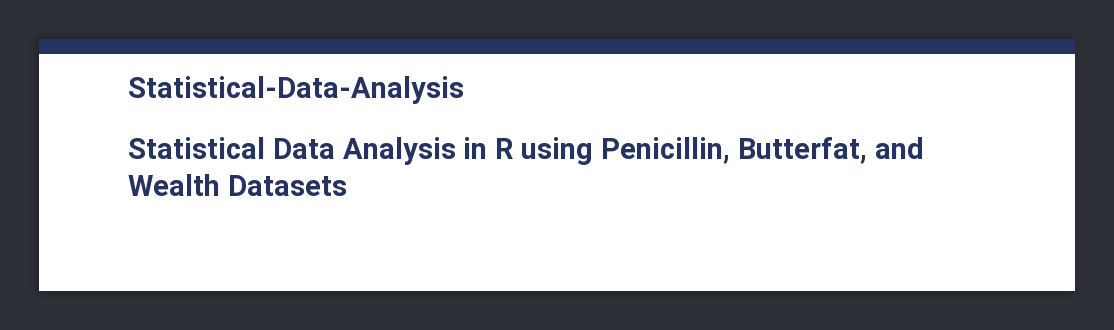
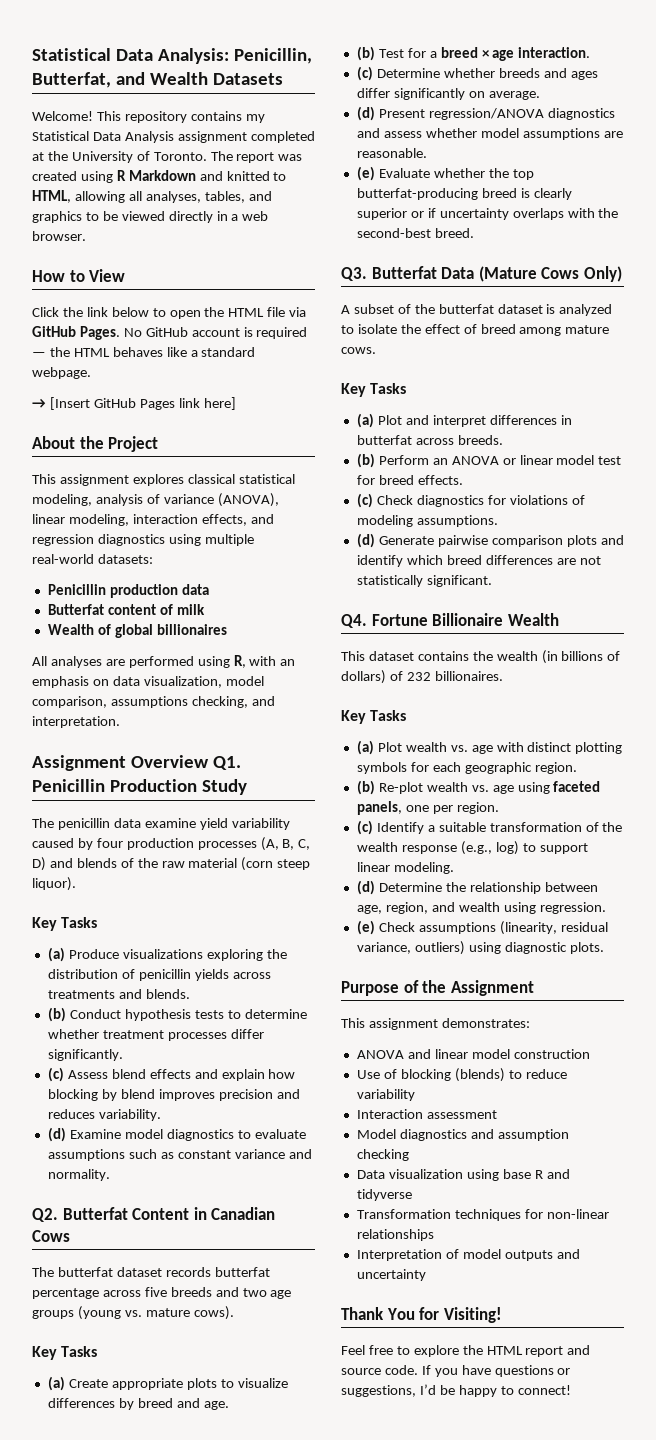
- Statistical-Data-Analysis
- Statistical Data Analysis in R using Penicillin, Butterfat, and Wealth Datasets
+ Statistical Data Analysis: Penicillin, Butterfat, and Wealth Datasets
+ Welcome! This repository contains my Statistical Data Analysis assignment completed at the University of Toronto. The report was created using R Markdown and knitted to HTML, allowing all analyses, tables, and graphics to be viewed directly in a web browser.
+ How to View
+ Click the link below to open the HTML file via GitHub Pages. No GitHub account is required — the HTML behaves like a standard webpage.
+ → [Insert GitHub Pages link here]
+ About the Project
+ This assignment explores classical statistical modeling, analysis of variance (ANOVA), linear modeling, interaction effects, and regression diagnostics using multiple real-world datasets:
+ Penicillin production data
+ Butterfat content of milk
+ Wealth of global billionaires
+ All analyses are performed using R, with an emphasis on data visualization, model comparison, assumptions checking, and interpretation.
+ Assignment Overview Q1. Penicillin Production Study
+ The penicillin data examine yield variability caused by four production processes (A, B, C, D) and blends of the raw material (corn steep liquor).
+ Key Tasks
+ (a) Produce visualizations exploring the distribution of penicillin yields across treatments and blends.
+ (b) Conduct hypothesis tests to determine whether treatment processes differ significantly.
+ (c) Assess blend effects and explain how blocking by blend improves precision and reduces variability.
+ (d) Examine model diagnostics to evaluate assumptions such as constant variance and normality.
+ Q2. Butterfat Content in Canadian Cows
+ The butterfat dataset records butterfat percentage across five breeds and two age groups (young vs. mature cows).
+ Key Tasks
+ (a) Create appropriate plots to visualize differences by breed and age.
+ (b) Test for a breed × age interaction.
+ (c) Determine whether breeds and ages differ significantly on average.
+ (d) Present regression/ANOVA diagnostics and assess whether model assumptions are reasonable.
+ (e) Evaluate whether the top butterfat-producing breed is clearly superior or if uncertainty overlaps with the second-best breed.
+ Q3. Butterfat Data (Mature Cows Only)
+ A subset of the butterfat dataset is analyzed to isolate the effect of breed among mature cows.
+ Key Tasks
+ (a) Plot and interpret differences in butterfat across breeds.
+ (b) Perform an ANOVA or linear model test for breed effects.
+ (c) Check diagnostics for violations of modeling assumptions.
+ (d) Generate pairwise comparison plots and identify which breed differences are not statistically significant.
+ Q4. Fortune Billionaire Wealth
+ This dataset contains the wealth (in billions of dollars) of 232 billionaires.
+ Key Tasks
+ (a) Plot wealth vs. age with distinct plotting symbols for each geographic region.
+ (b) Re-plot wealth vs. age using faceted panels, one per region.
+ (c) Identify a suitable transformation of the wealth response (e.g., log) to support linear modeling.
+ (d) Determine the relationship between age, region, and wealth using regression.
+ (e) Check assumptions (linearity, residual variance, outliers) using diagnostic plots.
+ Purpose of the Assignment
+ This assignment demonstrates:
+ ANOVA and linear model construction
+ Use of blocking (blends) to reduce variability
+ Interaction assessment
+ Model diagnostics and assumption checking
+ Data visualization using base R and tidyverse
+ Transformation techniques for non-linear relationships
+ Interpretation of model outputs and uncertainty
+ Thank You for Visiting!
+ Feel free to explore the HTML report and source code. If you have questions or suggestions, I’d be happy to connect!

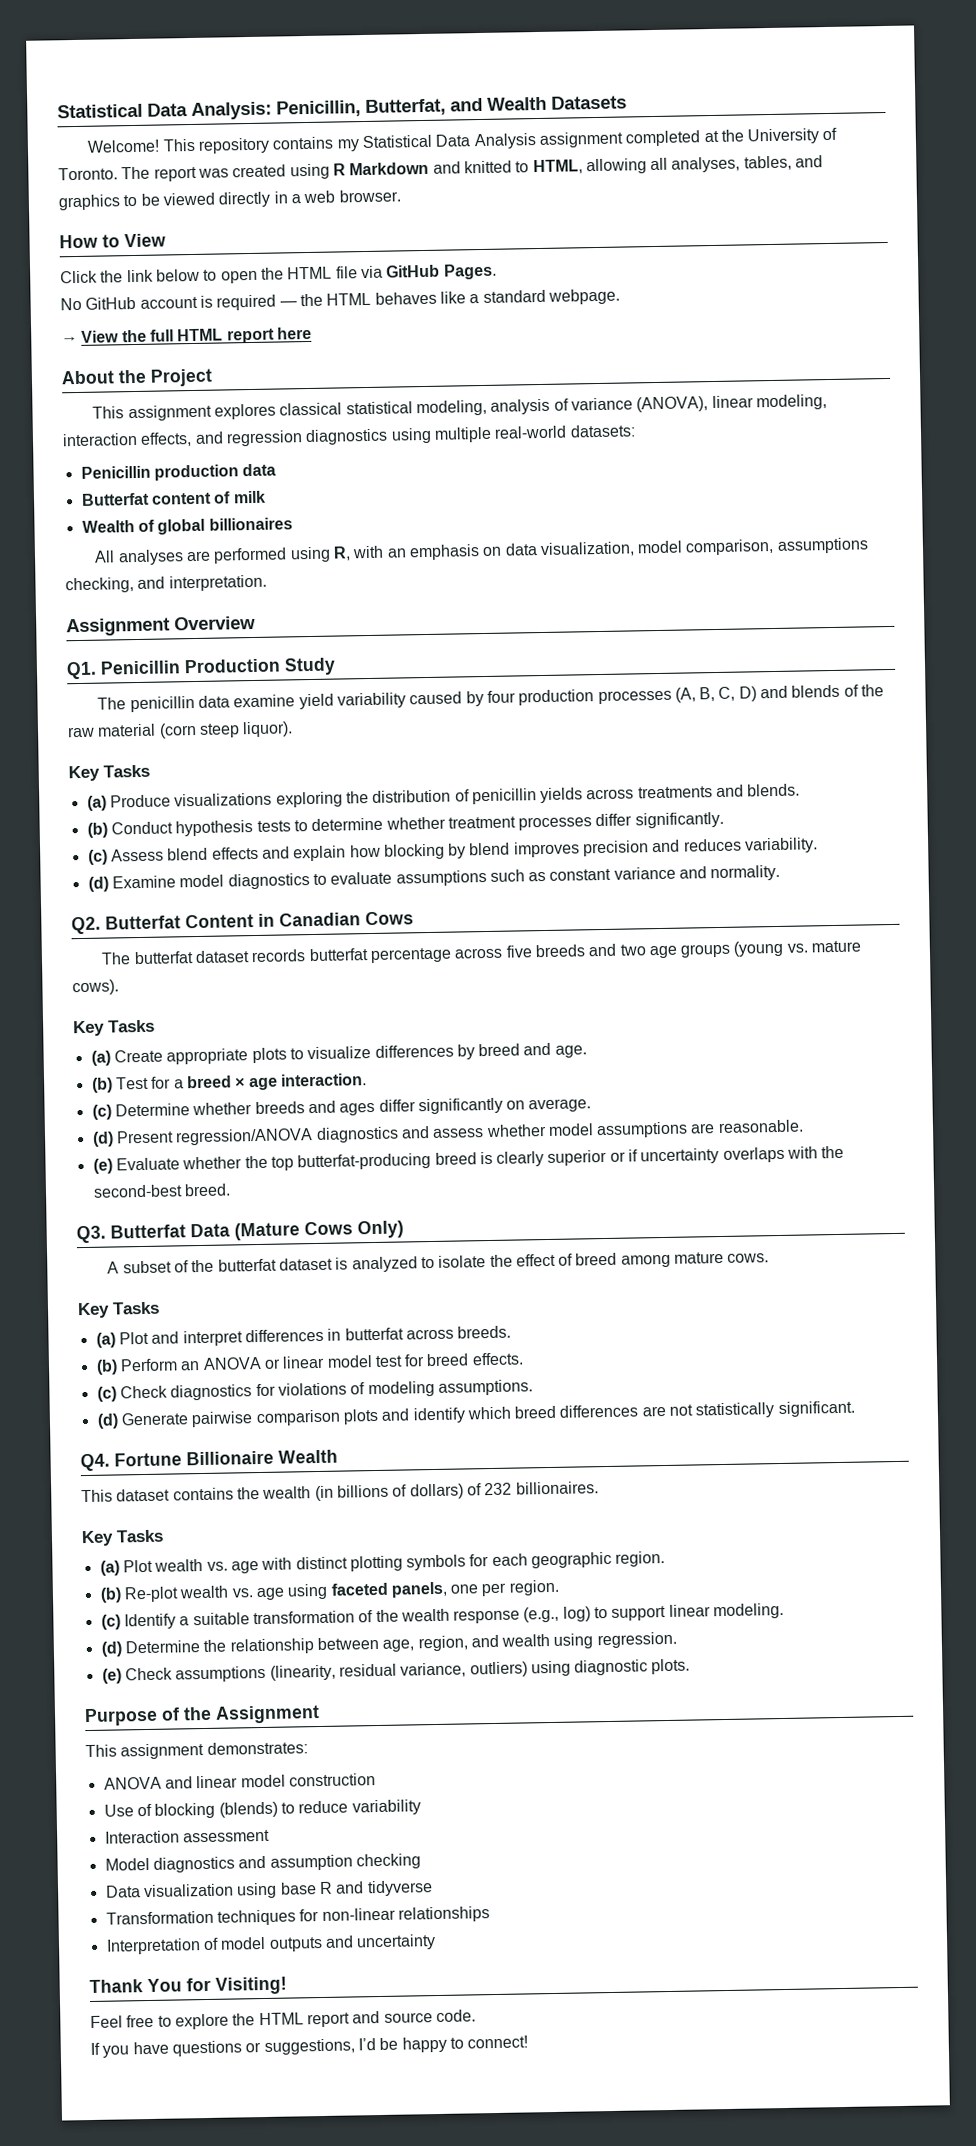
- Click the link below to open the HTML file via GitHub Pages. No GitHub account is required — the HTML behaves like a standard webpage.
+ Click the link below to open the HTML file via GitHub Pages.
+ No GitHub account is required — the HTML behaves like a standard webpage.
- → [Insert GitHub Pages link here]
+ → View the full HTML report here
- Assignment Overview Q1. Penicillin Production Study
+ Assignment Overview
+ Q1. Penicillin Production Study
- Feel free to explore the HTML report and source code. If you have questions or suggestions, I’d be happy to connect!
+ Feel free to explore the HTML report and source code.
+ If you have questions or suggestions, I’d be happy to connect!

